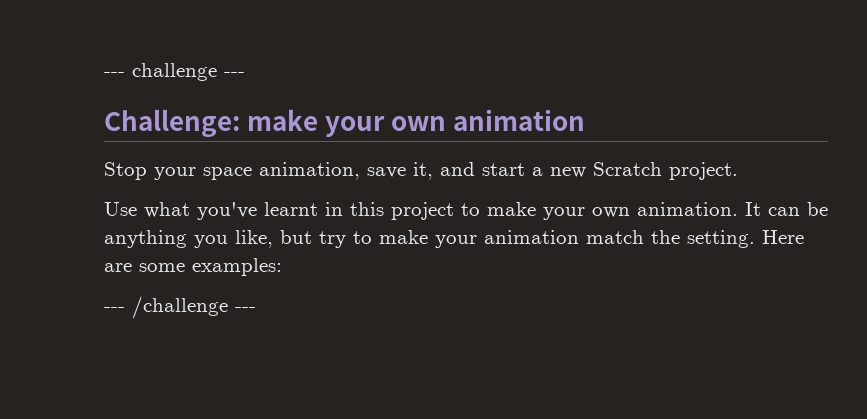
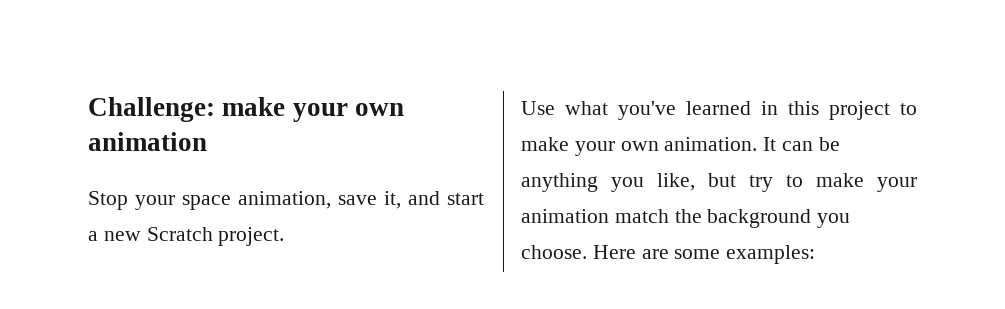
- --- challenge ---
- Use what you've learnt in this project to make your own animation.
+ Use what you've learned in this project to make your own animation.
- It can be anything you like, but try to make your animation match the setting.
+ It can be anything you like, but try to make your animation match the background you choose.
- --- /challenge ---

